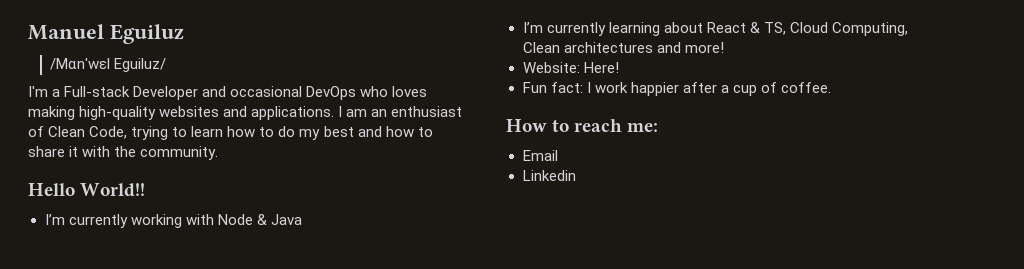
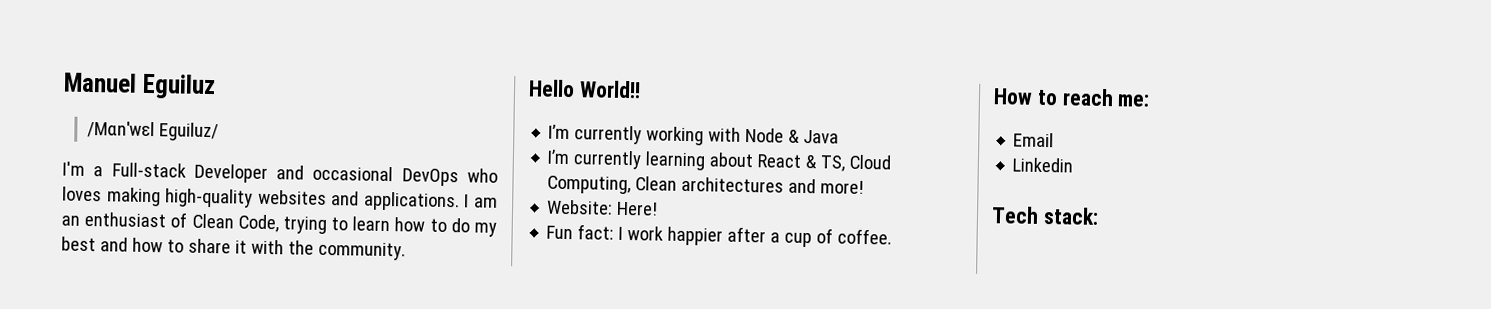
+ Tech stack:

